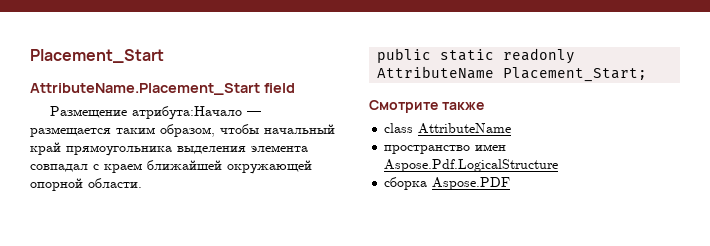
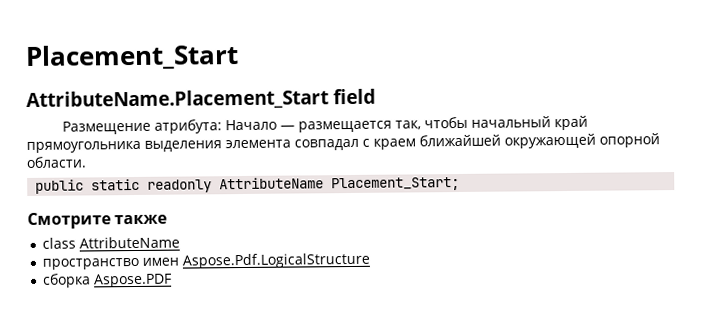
- Размещение атрибута:Начало — размещается таким образом, чтобы начальный край прямоугольника выделения элемента совпадал с краем ближайшей окружающей опорной области.
+ Размещение атрибута: Начало — размещается так, чтобы начальный край прямоугольника выделения элемента совпадал с краем ближайшей окружающей опорной области.

